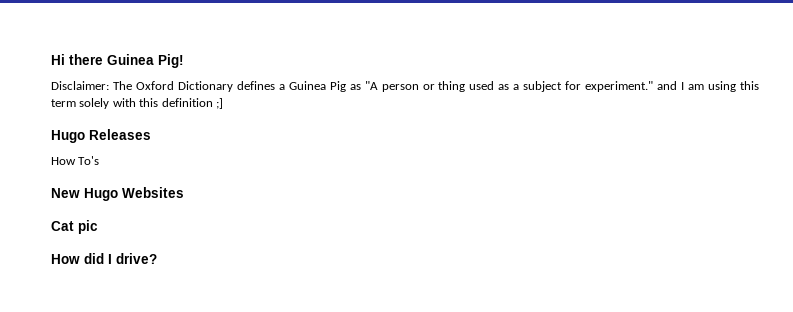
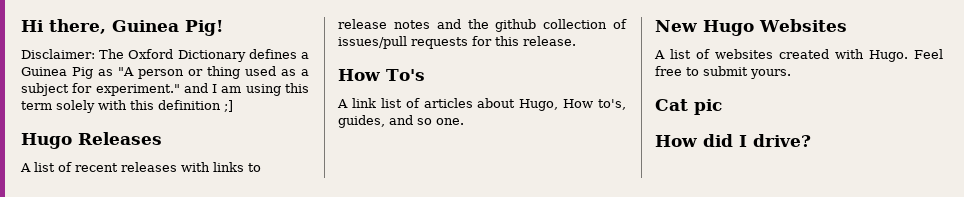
- Hi there Guinea Pig!
+ Hi there, Guinea Pig!
+ A list of recent releases with links to release notes and the github collection of issues/pull requests for this release.
  How To's
+ A link list of articles about Hugo, How to's, guides, and so one.
  New Hugo Websites
+ A list of websites created with Hugo. Feel free to submit yours.

